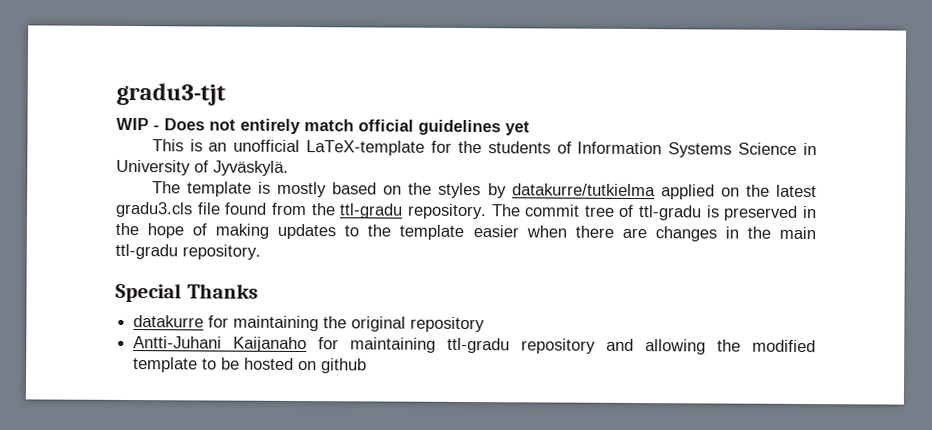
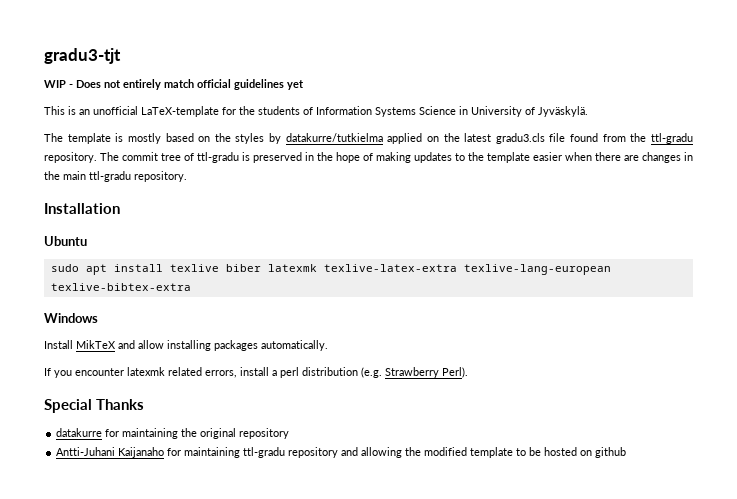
+ Installation
+ Ubuntu
+ sudo apt install texlive biber latexmk texlive-latex-extra texlive-lang-european texlive-bibtex-extra
+ Windows
+ Install MikTeX and allow installing packages automatically.
+ If you encounter latexmk related errors, install a perl distribution (e.g. Strawberry Perl).

